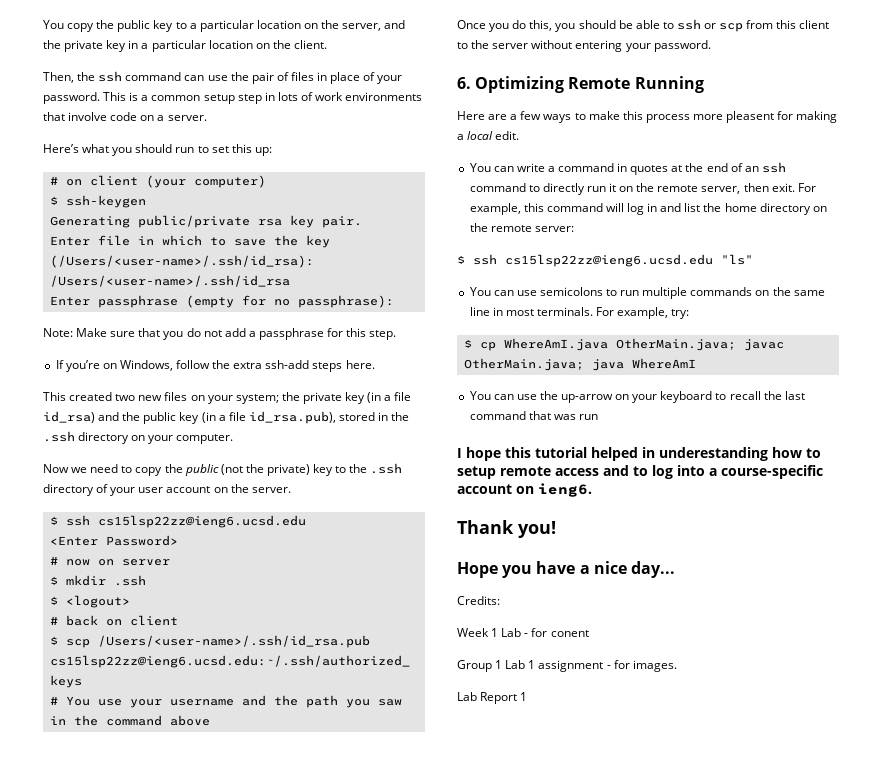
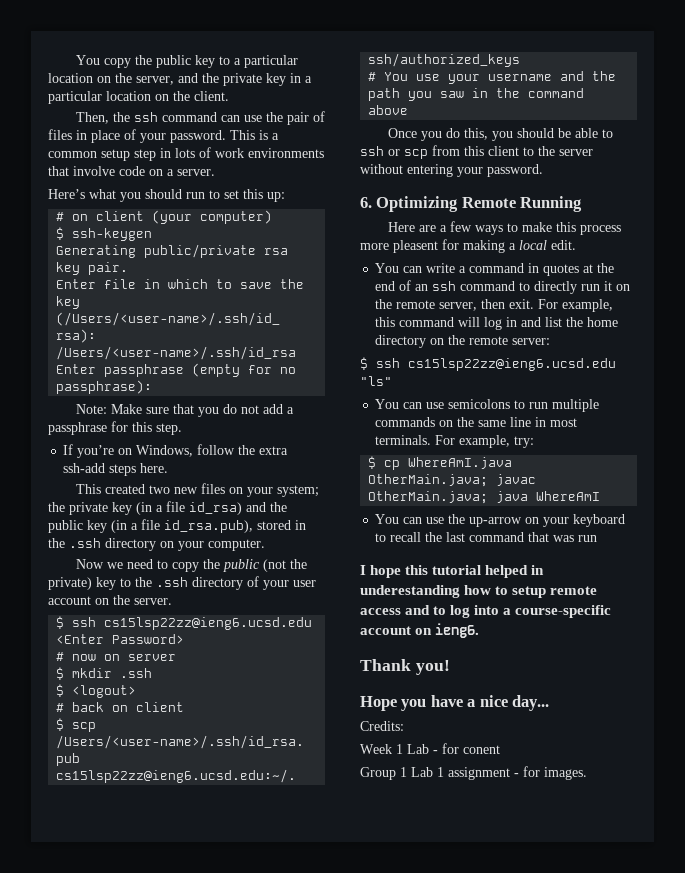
- Lab Report 1

